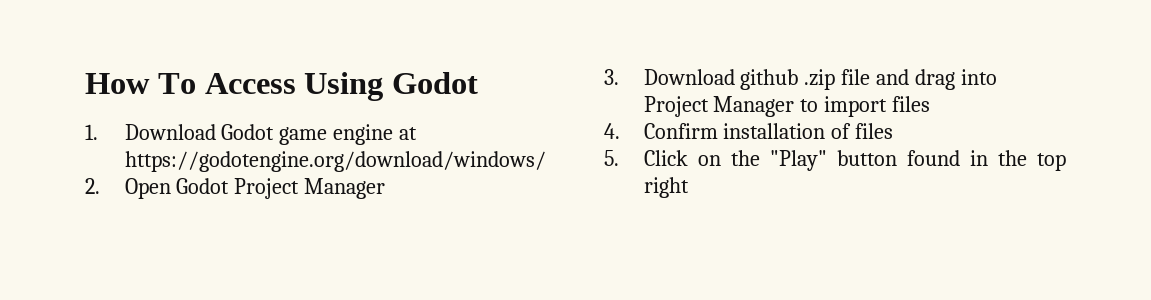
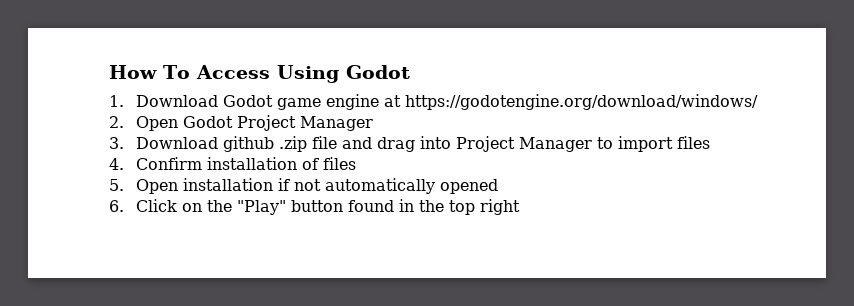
- 5. Click on the "Play" button found in the top right
+ 5. Open installation if not automatically opened
+ 6. Click on the "Play" button found in the top right

